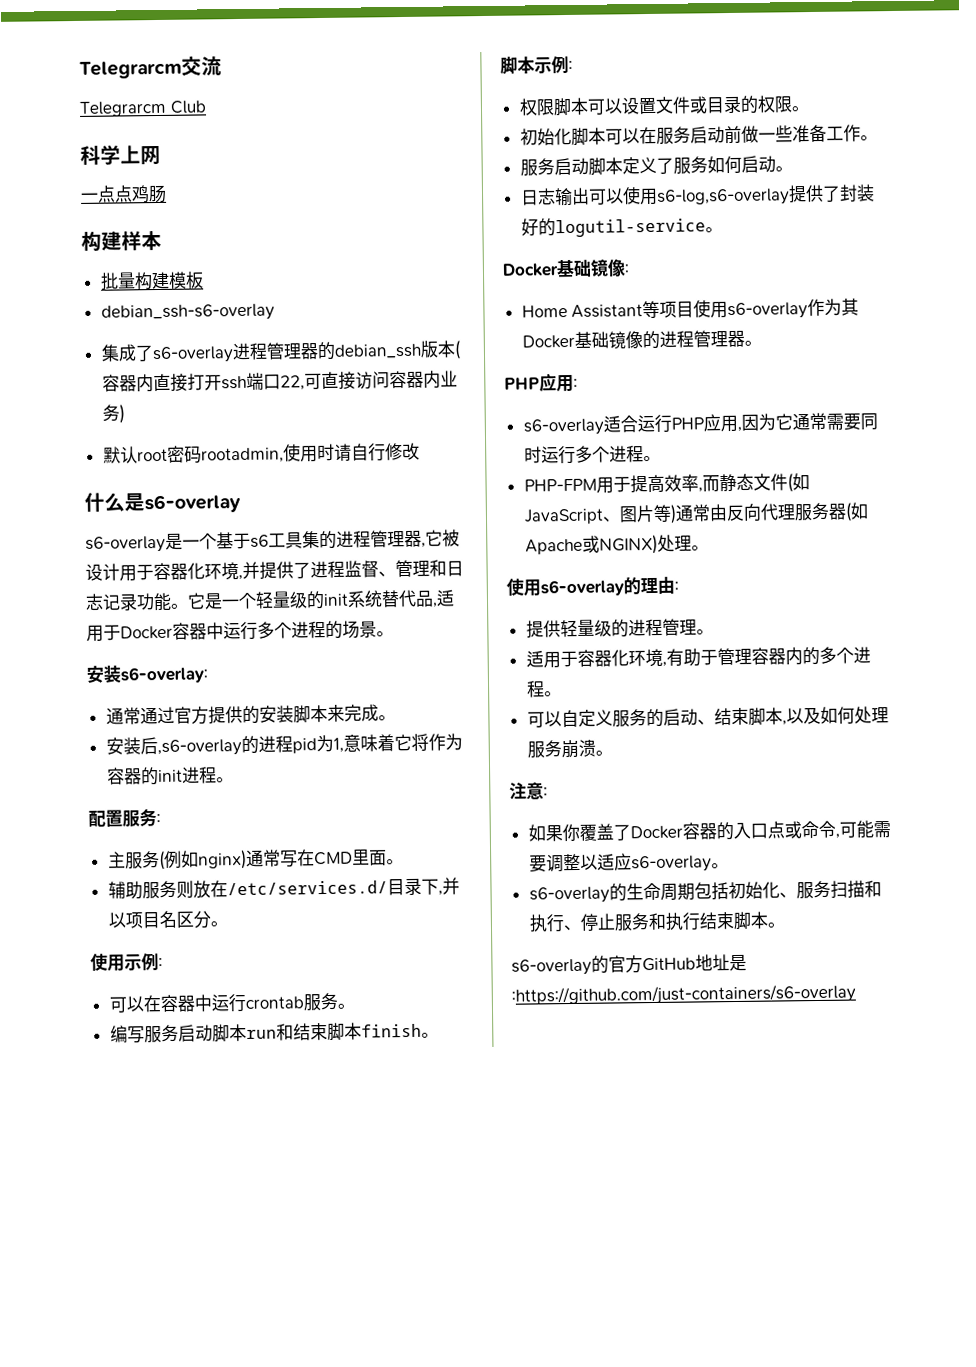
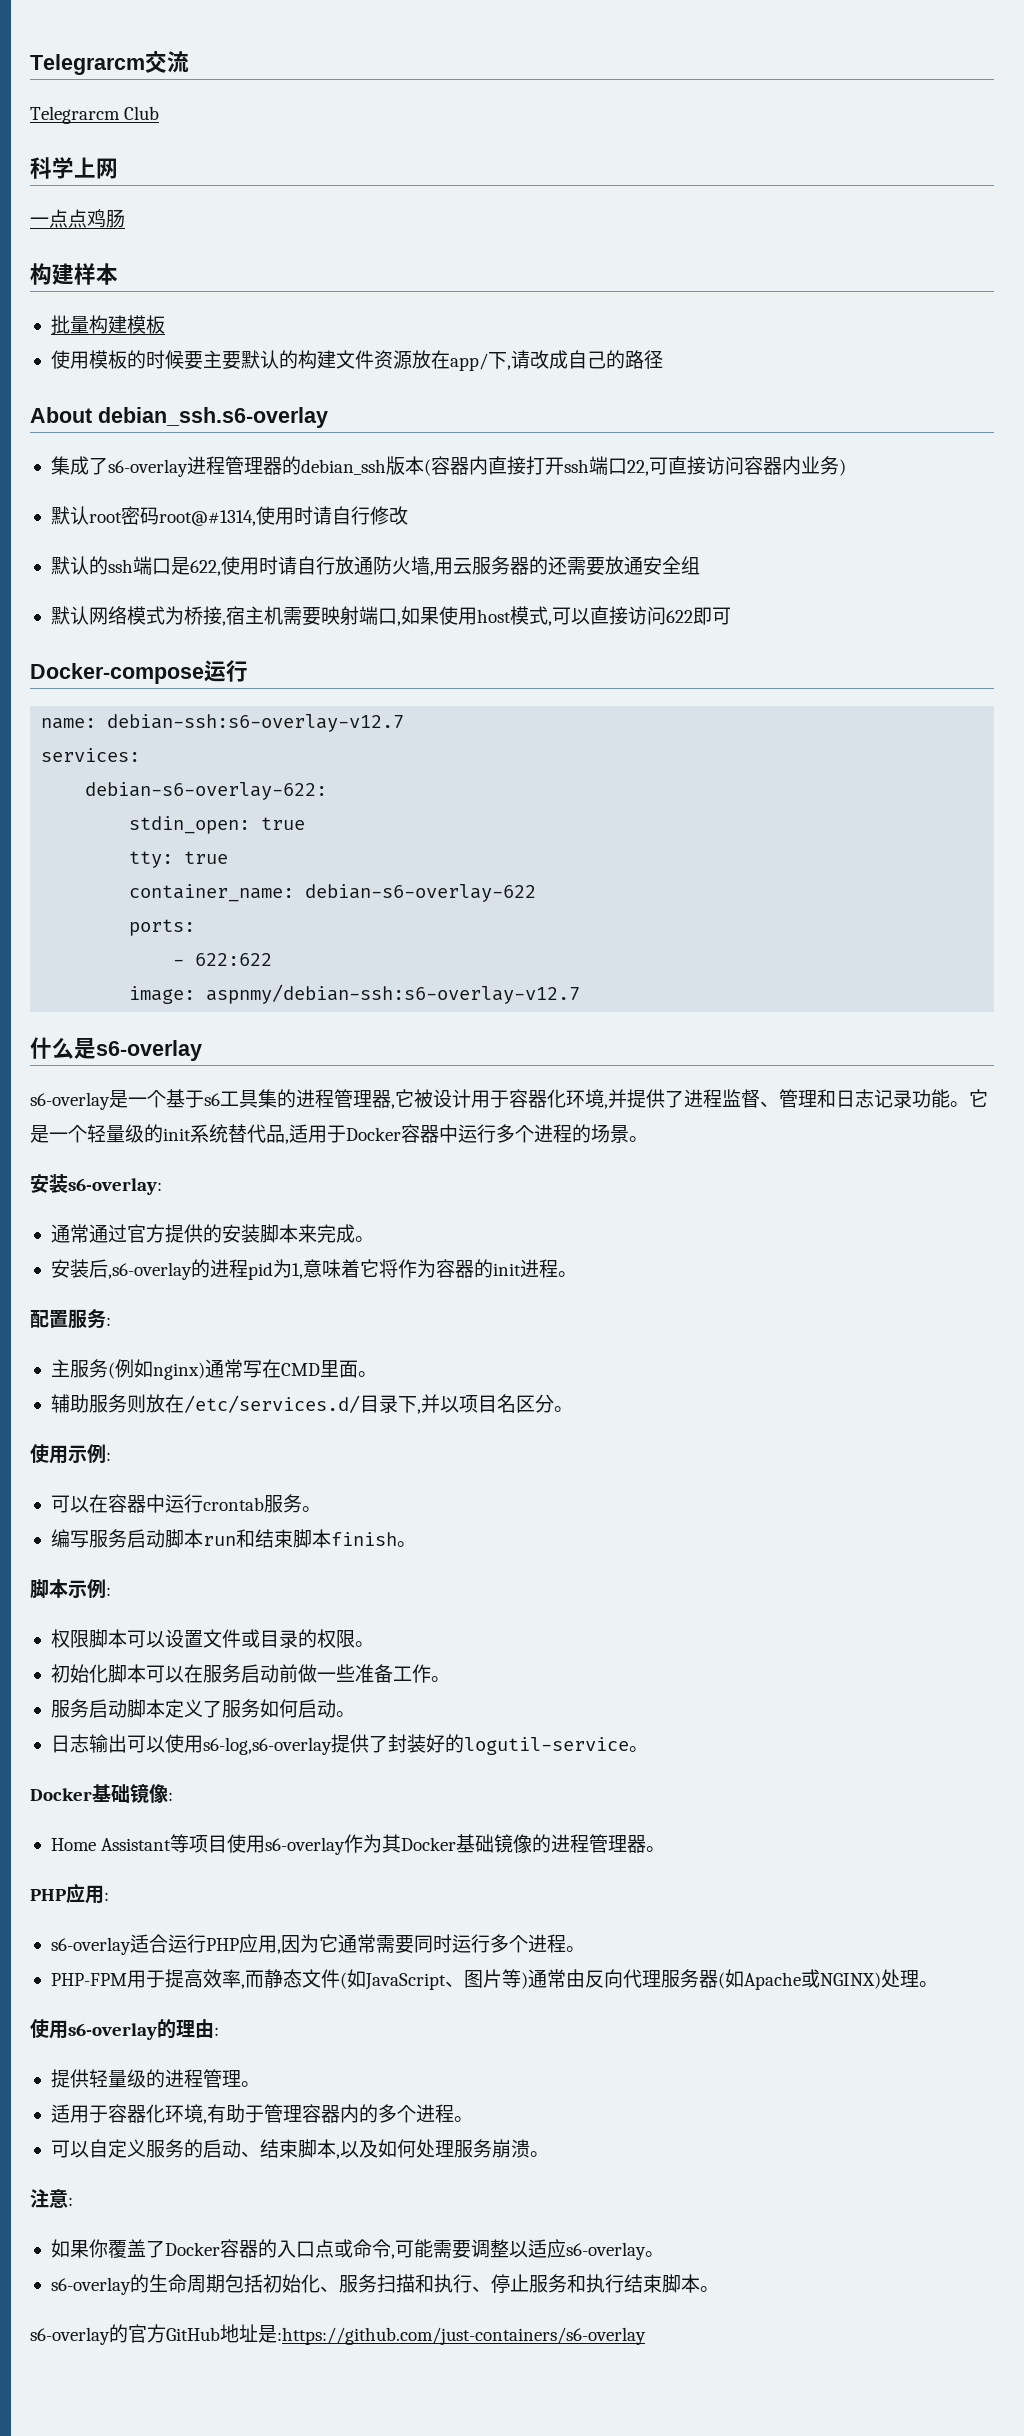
- debian_ssh-s6-overlay
+ 使用模板的时候要主要默认的构建文件资源放在app/下,请改成自己的路径
+ About debian_ssh.s6-overlay
- 默认root密码rootadmin,使用时请自行修改
+ 默认root密码root@#1314,使用时请自行修改
+ 默认的ssh端口是622,使用时请自行放通防火墙,用云服务器的还需要放通安全组
+ 默认网络模式为桥接,宿主机需要映射端口,如果使用host模式,可以直接访问622即可
+ Docker-compose运行
+ name: debian-ssh:s6-overlay-v12.7
+ services:
+ debian-s6-overlay-622:
+ stdin_open: true
+ tty: true
+ container_name: debian-s6-overlay-622
+ ports:
+ - 622:622
+ image: aspnmy/debian-ssh:s6-overlay-v12.7

